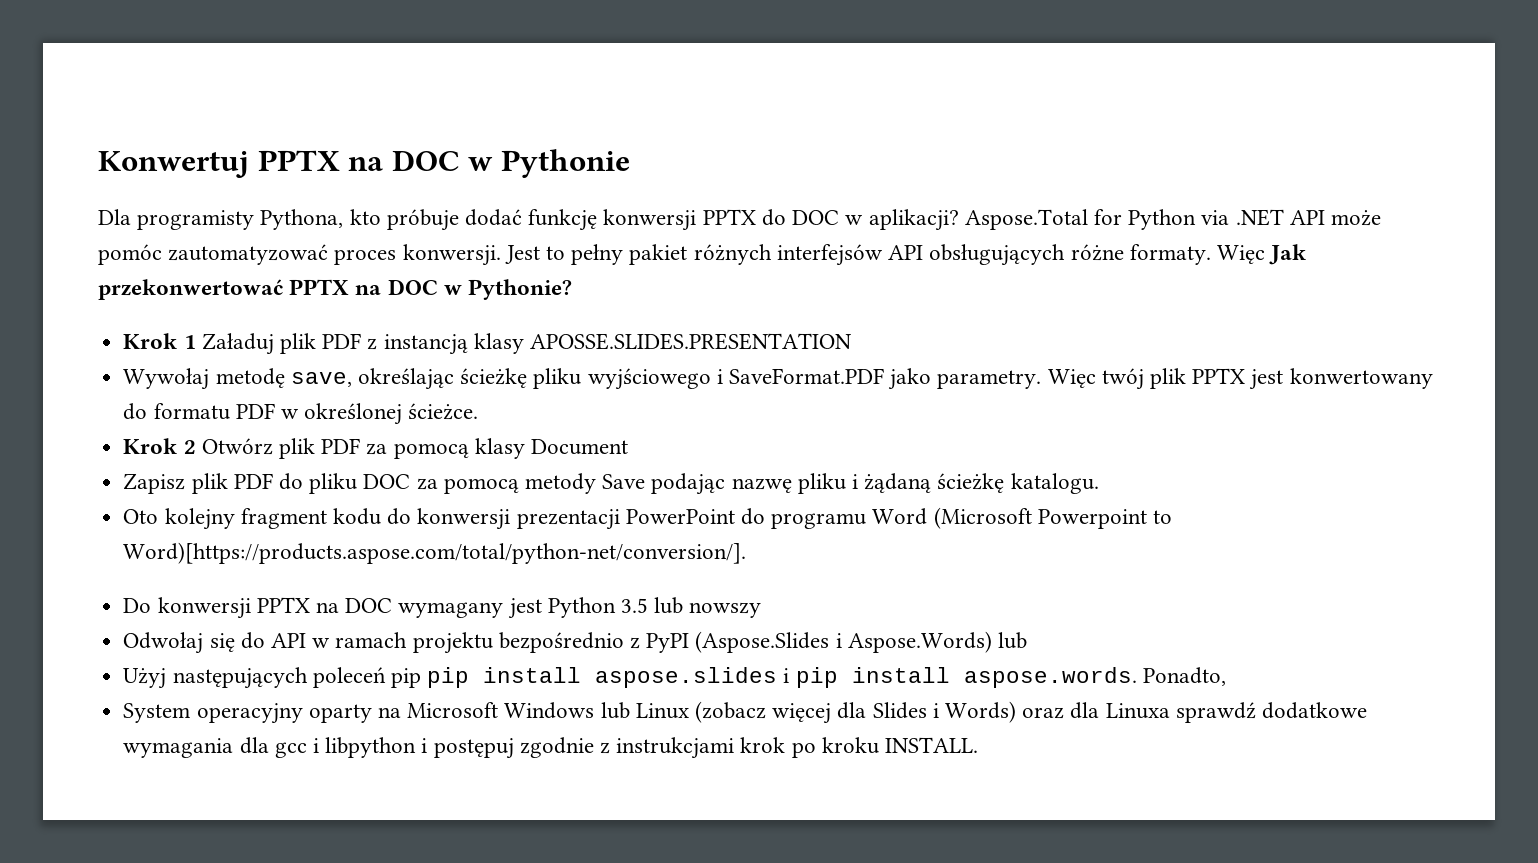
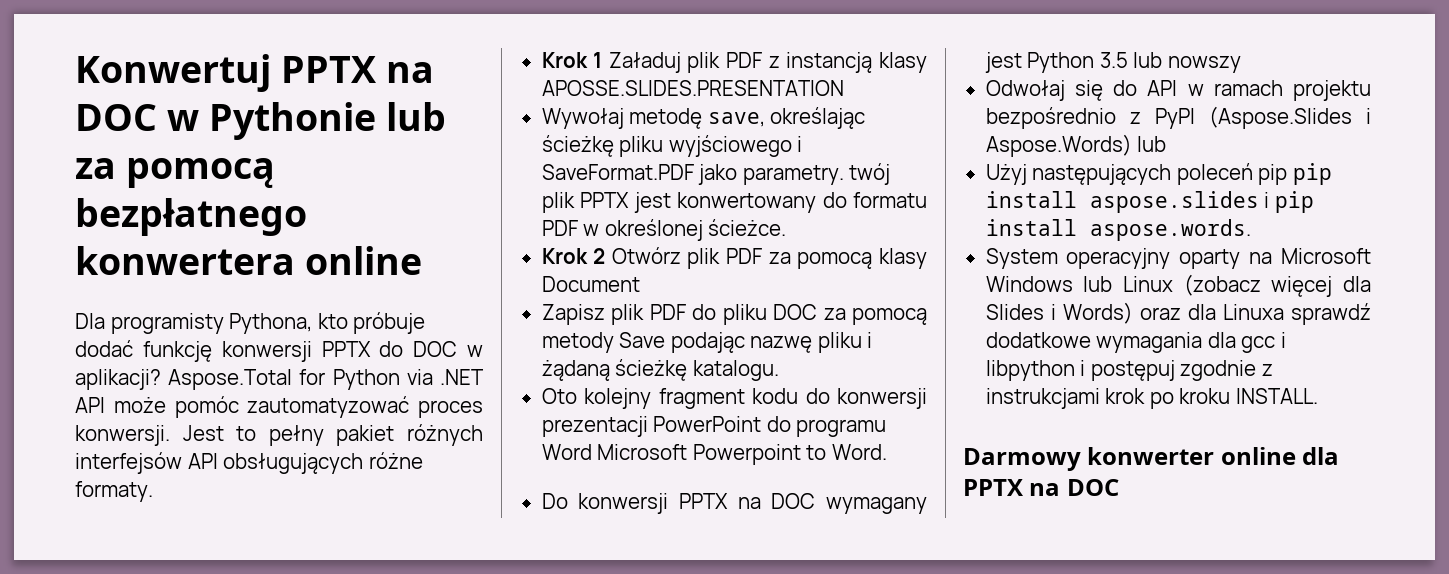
- Konwertuj PPTX na DOC w Pythonie
+ Konwertuj PPTX na DOC w Pythonie lub za pomocą bezpłatnego konwertera online
- Więc Jak przekonwertować PPTX na DOC w Pythonie?
- Wywołaj metodę save, określając ścieżkę pliku wyjściowego i SaveFormat.PDF jako parametry. Więc twój plik PPTX jest konwertowany do formatu PDF w określonej ścieżce.
+ Wywołaj metodę save, określając ścieżkę pliku wyjściowego i SaveFormat.PDF jako parametry. twój plik PPTX jest konwertowany do formatu PDF w określonej ścieżce.
- Oto kolejny fragment kodu do konwersji prezentacji PowerPoint do programu Word (Microsoft Powerpoint to Word)[https://products.aspose.com/total/python-net/conversion/].
+ Oto kolejny fragment kodu do konwersji prezentacji PowerPoint do programu Word Microsoft Powerpoint to Word.
- Użyj następujących poleceń pip pip install aspose.slides i pip install aspose.words. Ponadto,
+ Użyj następujących poleceń pip pip install aspose.slides i pip install aspose.words.
+ Darmowy konwerter online dla PPTX na DOC

